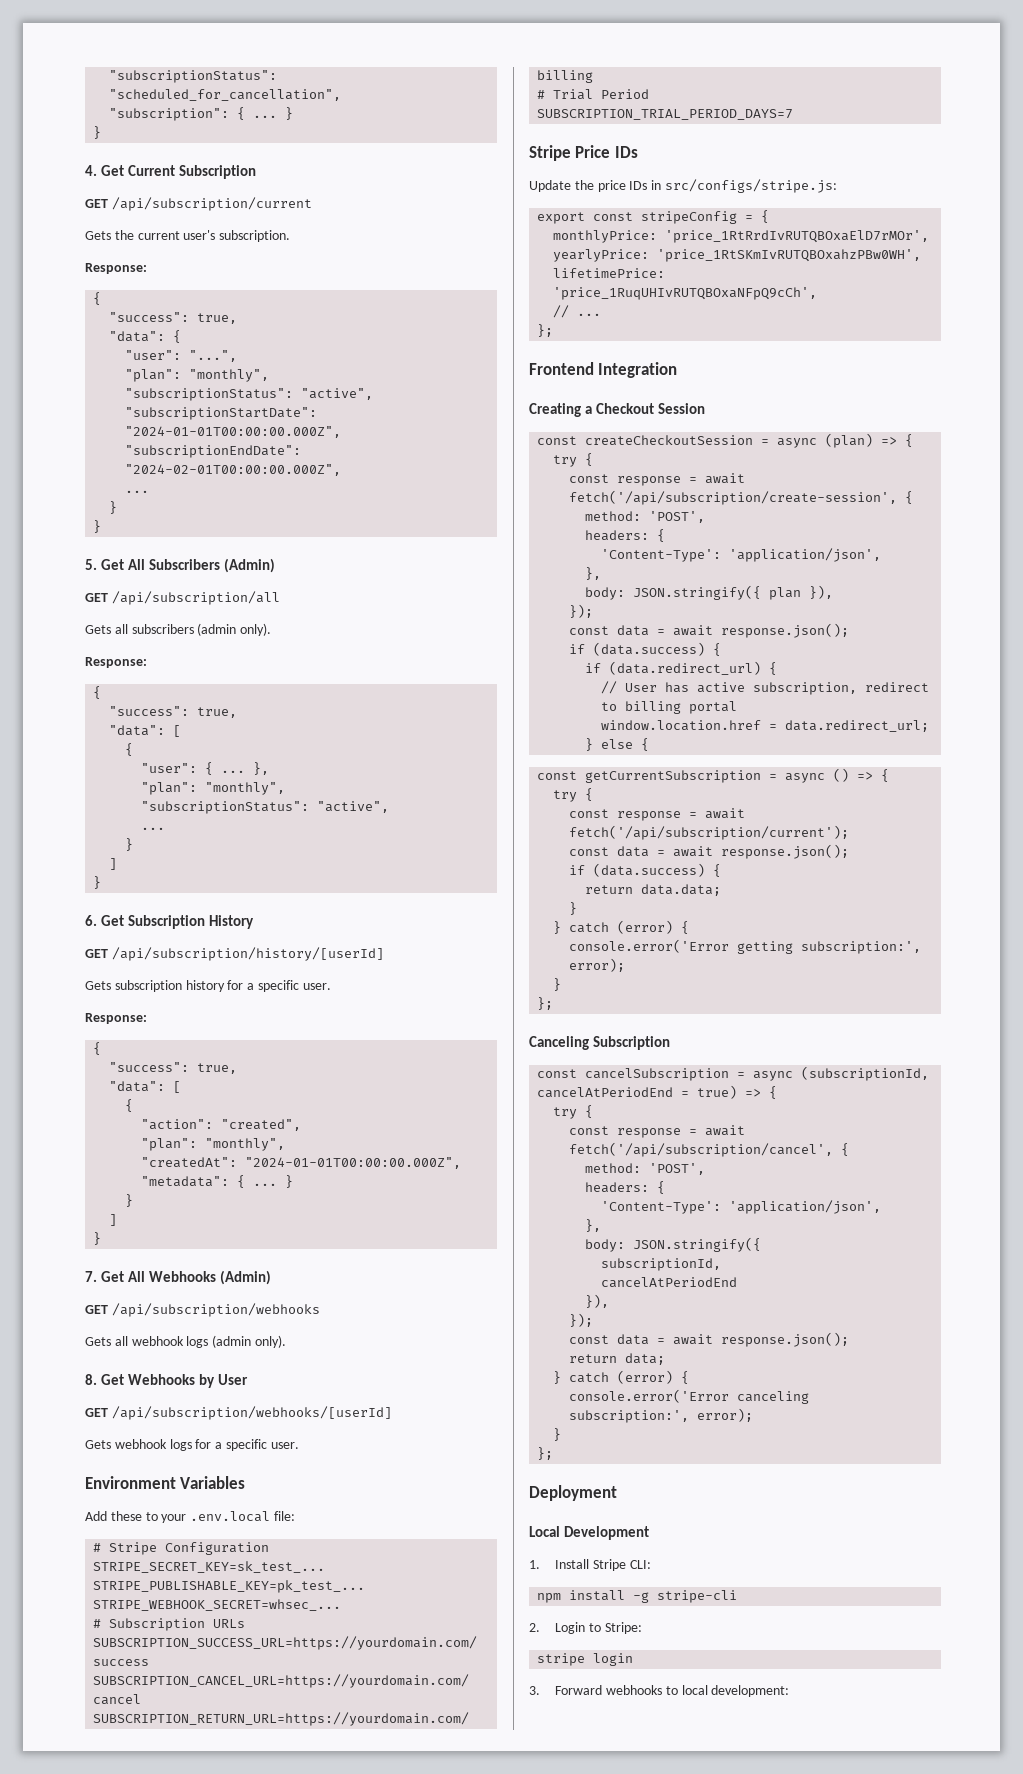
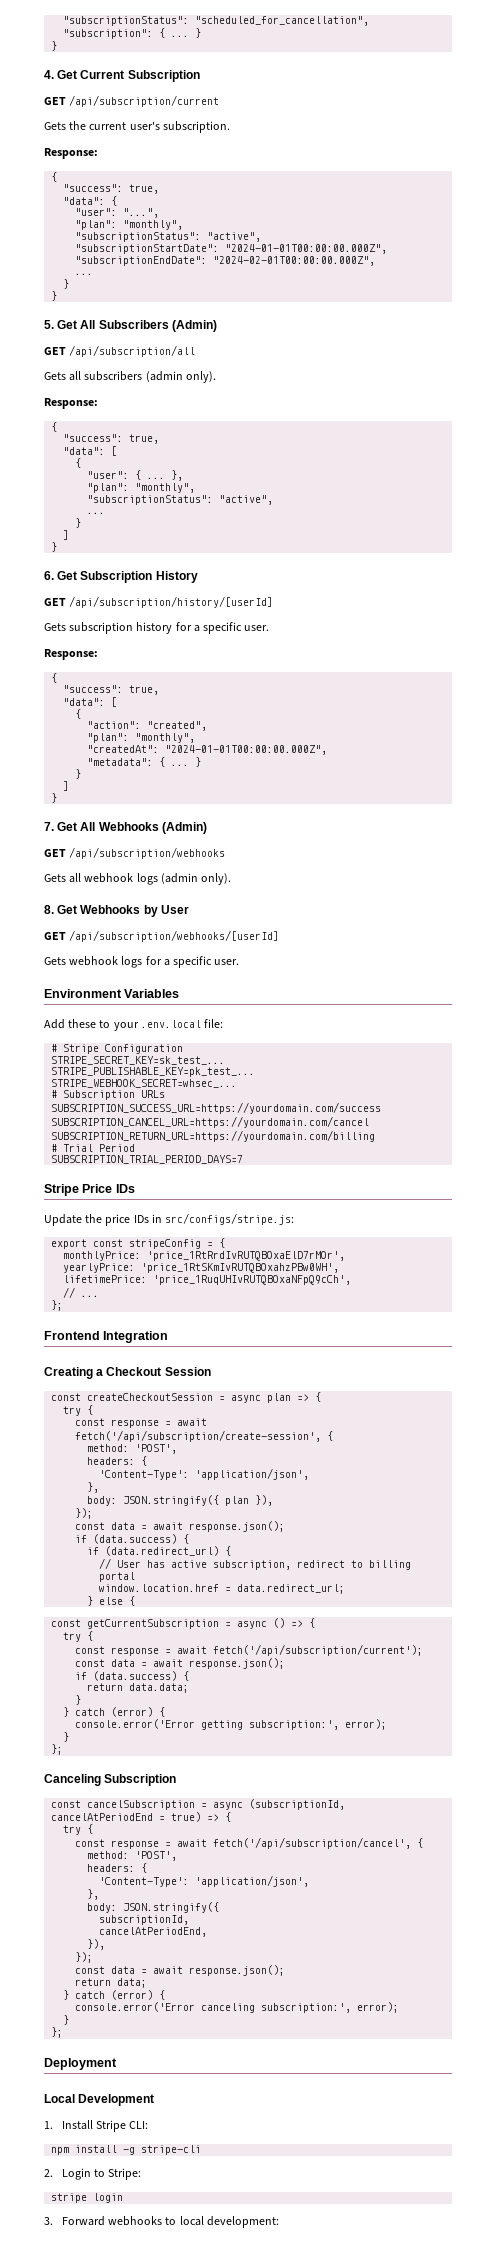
- const createCheckoutSession = async (plan) => {
+ const createCheckoutSession = async plan => {
  subscriptionId,
- cancelAtPeriodEnd
+ cancelAtPeriodEnd,

